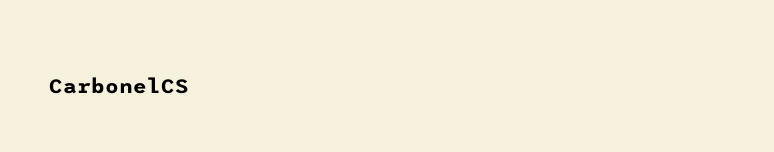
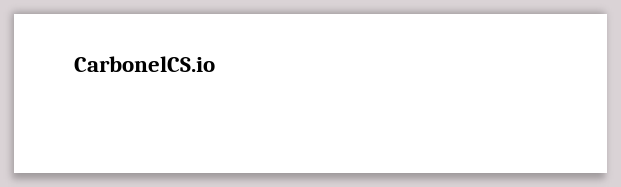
- CarbonelCS
+ CarbonelCS.io

